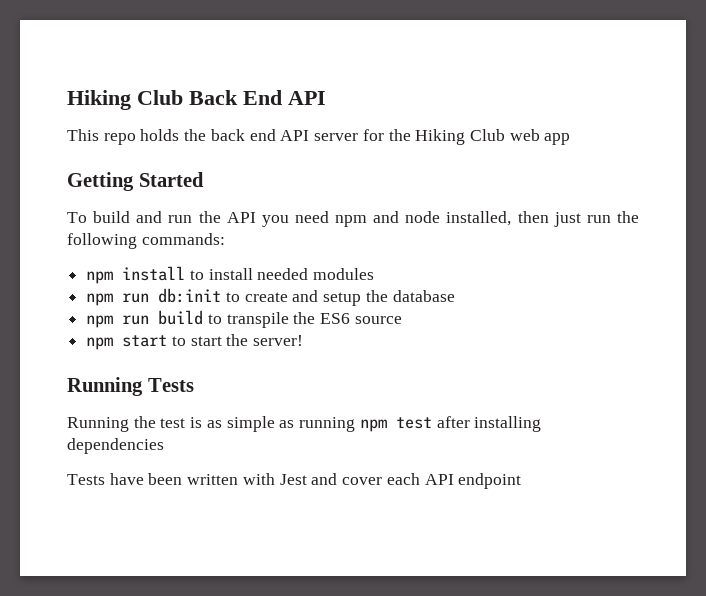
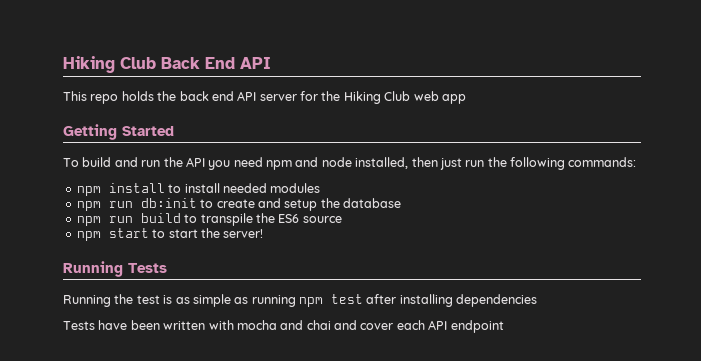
- Tests have been written with Jest and cover each API endpoint
+ Tests have been written with mocha and chai and cover each API endpoint

